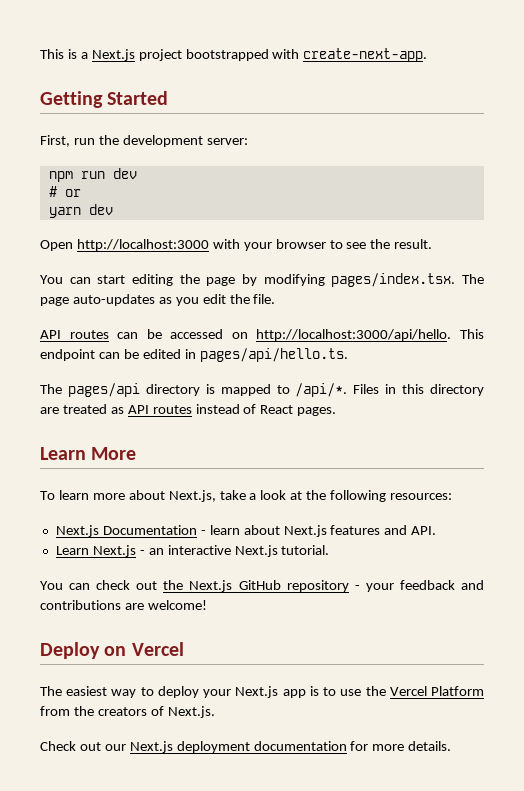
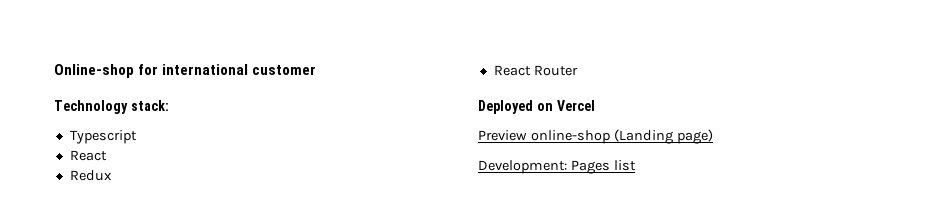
- This is a Next.js project bootstrapped with create-next-app.
- Getting Started
- First, run the development server:
- npm run dev
- # or
- yarn dev
- Open http://localhost:3000 with your browser to see the result.
- You can start editing the page by modifying pages/index.tsx. The page auto-updates as you edit the file.
- API routes can be accessed on http://localhost:3000/api/hello. This endpoint can be edited in pages/api/hello.ts.
- The pages/api directory is mapped to /api/*. Files in this directory are treated as API routes instead of React pages.
- Learn More
- To learn more about Next.js, take a look at the following resources:
- Next.js Documentation - learn about Next.js features and API.
- Learn Next.js - an interactive Next.js tutorial.
- You can check out the Next.js GitHub repository - your feedback and contributions are welcome!
- Deploy on Vercel
- The easiest way to deploy your Next.js app is to use the Vercel Platform from the creators of Next.js.
- Check out our Next.js deployment documentation for more details.
+ Online-shop for international customer
+ Technology stack:
+ Typescript
+ React
+ Redux
+ React Router
+ Deployed on Vercel
+ Preview online-shop (Landing page)
+ Development: Pages list

